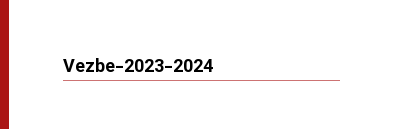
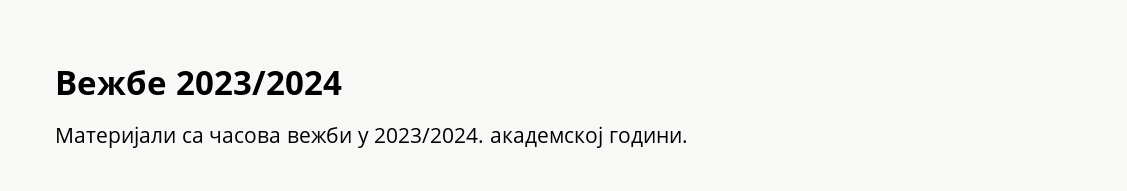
- Vezbe-2023-2024
+ Вежбе 2023/2024
+ Материјали са часова вежби у 2023/2024. академској години.

